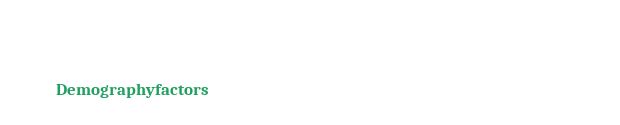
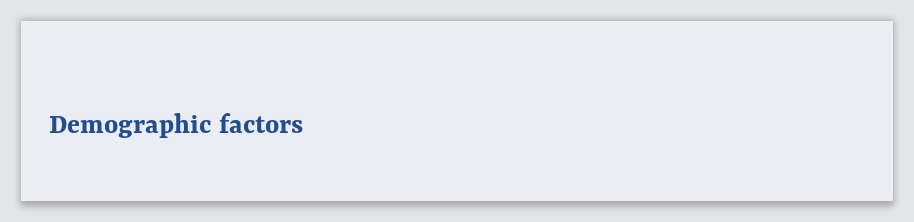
- Demographyfactors
+ Demographic factors

